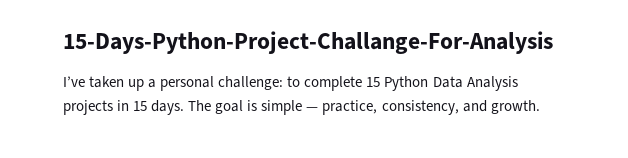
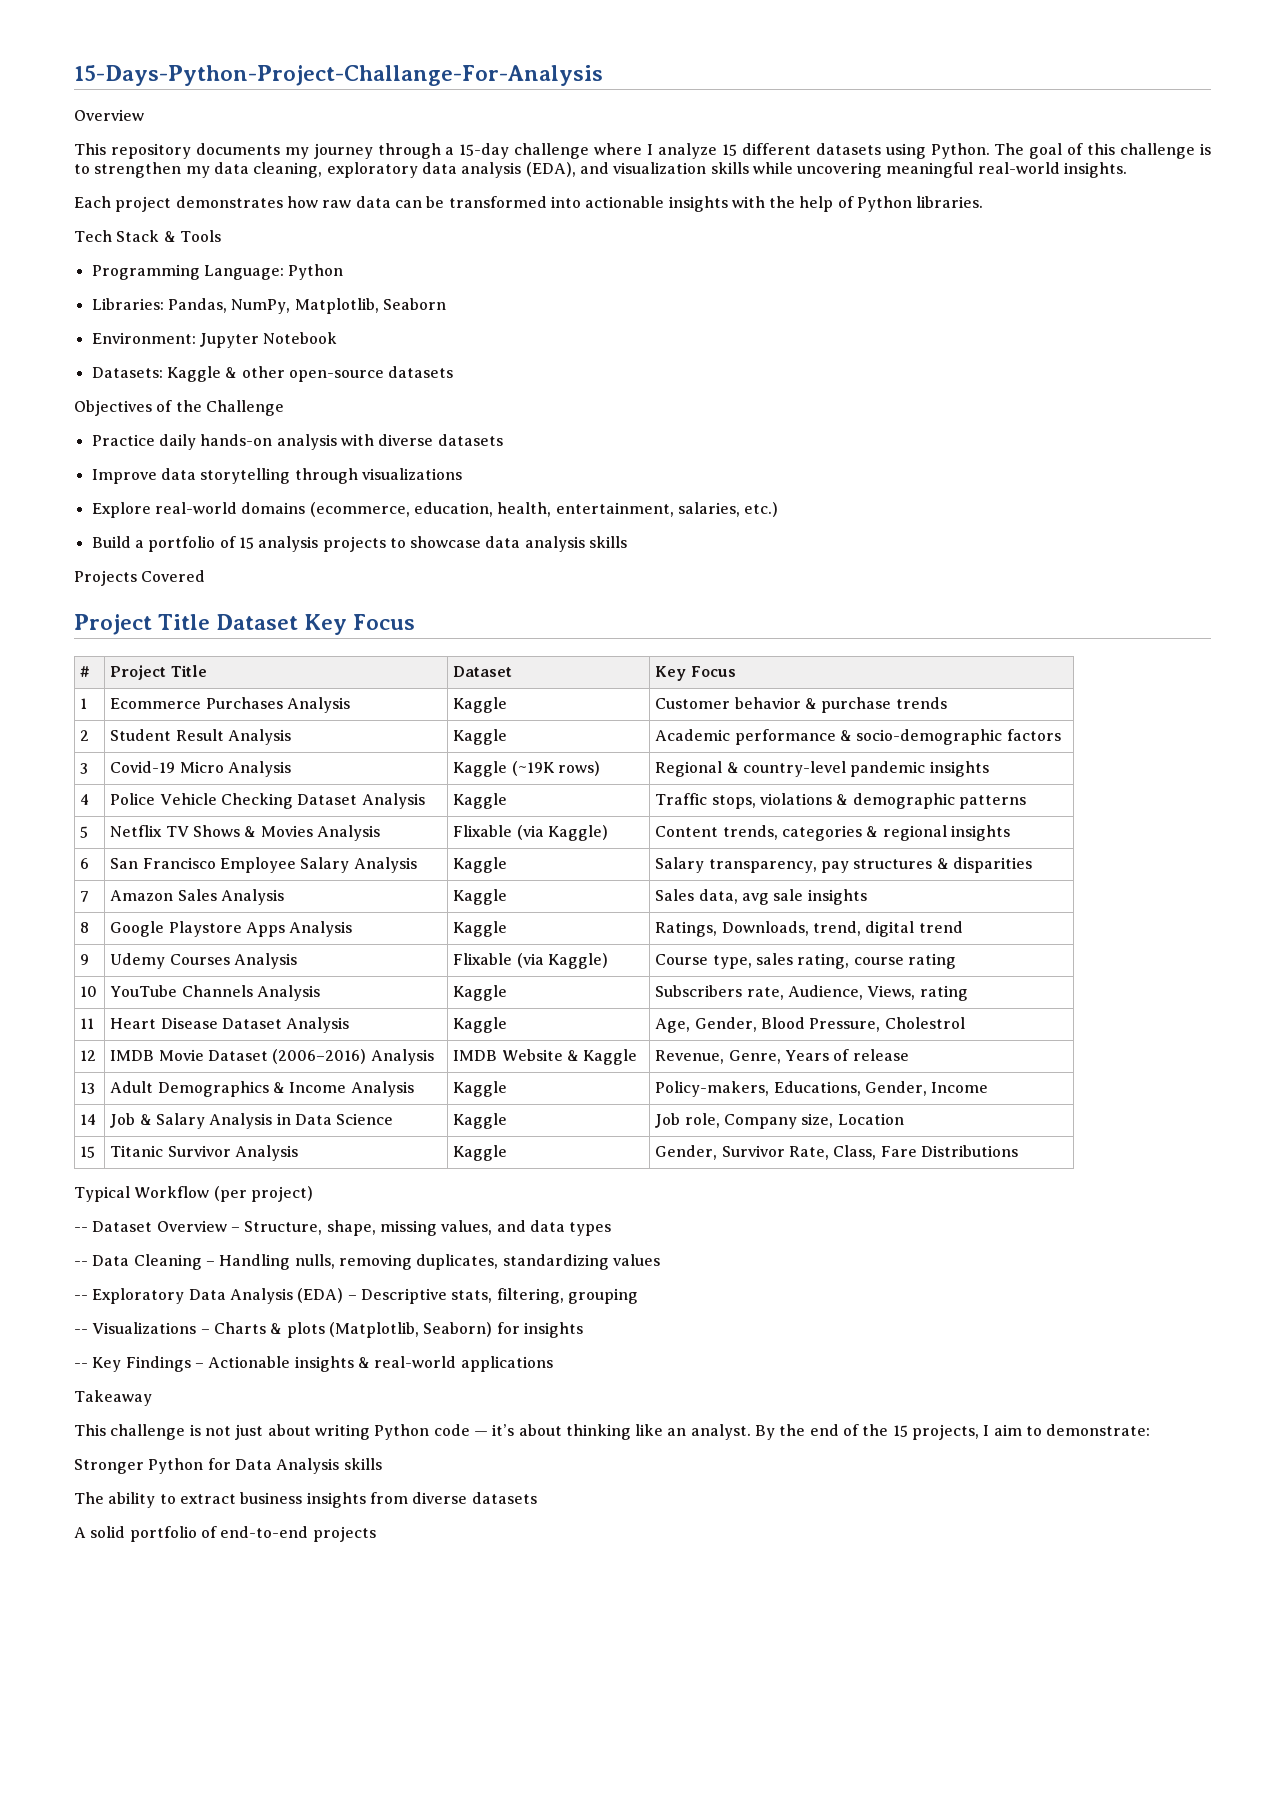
  15-Days-Python-Project-Challange-For-Analysis
- I’ve taken up a personal challenge: to complete 15 Python Data Analysis projects in 15 days. The goal is simple — practice, consistency, and growth.
+ Overview
+ This repository documents my journey through a 15-day challenge where I analyze 15 different datasets using Python. The goal of this challenge is to strengthen my data cleaning, exploratory data analysis (EDA), and visualization skills while uncovering meaningful real-world insights.
+ Each project demonstrates how raw data can be transformed into actionable insights with the help of Python libraries.
+ Tech Stack & Tools
+ Programming Language: Python
+ Libraries: Pandas, NumPy, Matplotlib, Seaborn
+ Environment: Jupyter Notebook
+ Datasets: Kaggle & other open-source datasets
+ Objectives of the Challenge
+ Practice daily hands-on analysis with diverse datasets
+ Improve data storytelling through visualizations
+ Explore real-world domains (ecommerce, education, health, entertainment, salaries, etc.)
+ Build a portfolio of 15 analysis projects to showcase data analysis skills
+ Projects Covered
+ Project Title Dataset Key Focus
+ # | Project Title | Dataset | Key Focus
+ 1 | Ecommerce Purchases Analysis | Kaggle | Customer behavior & purchase trends
+ 2 | Student Result Analysis | Kaggle | Academic performance & socio-demographic factors
+ 3 | Covid-19 Micro Analysis | Kaggle (~19K rows) | Regional & country-level pandemic insights
+ 4 | Police Vehicle Checking Dataset Analysis | Kaggle | Traffic stops, violations & demographic patterns
+ 5 | Netflix TV Shows & Movies Analysis | Flixable (via Kaggle) | Content trends, categories & regional insights
+ 6 | San Francisco Employee Salary Analysis | Kaggle | Salary transparency, pay structures & disparities
+ 7 | Amazon Sales Analysis | Kaggle | Sales data, avg sale insights
+ 8 | Google Playstore Apps Analysis | Kaggle | Ratings, Downloads, trend, digital trend
+ 9 | Udemy Courses Analysis | Flixable (via Kaggle) | Course type, sales rating, course rating
+ 10 | YouTube Channels Analysis | Kaggle | Subscribers rate, Audience, Views, rating
+ 11 | Heart Disease Dataset Analysis | Kaggle | Age, Gender, Blood Pressure, Cholestrol
+ 12 | IMDB Movie Dataset (2006–2016) Analysis | IMDB Website & Kaggle | Revenue, Genre, Years of release
+ 13 | Adult Demographics & Income Analysis | Kaggle | Policy-makers, Educations, Gender, Income
+ 14 | Job & Salary Analysis in Data Science | Kaggle | Job role, Company size, Location
+ 15 | Titanic Survivor Analysis | Kaggle | Gender, Survivor Rate, Class, Fare Distributions
+ Typical Workflow (per project)
+ -- Dataset Overview – Structure, shape, missing values, and data types
+ -- Data Cleaning – Handling nulls, removing duplicates, standardizing values
+ -- Exploratory Data Analysis (EDA) – Descriptive stats, filtering, grouping
+ -- Visualizations – Charts & plots (Matplotlib, Seaborn) for insights
+ -- Key Findings – Actionable insights & real-world applications
+ Takeaway
+ This challenge is not just about writing Python code — it’s about thinking like an analyst. By the end of the 15 projects, I aim to demonstrate:
+ Stronger Python for Data Analysis skills
+ The ability to extract business insights from diverse datasets
+ A solid portfolio of end-to-end projects

